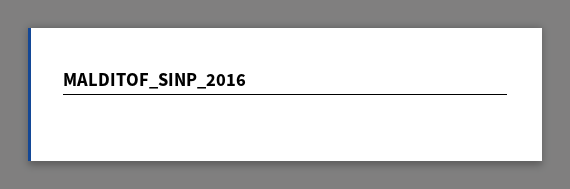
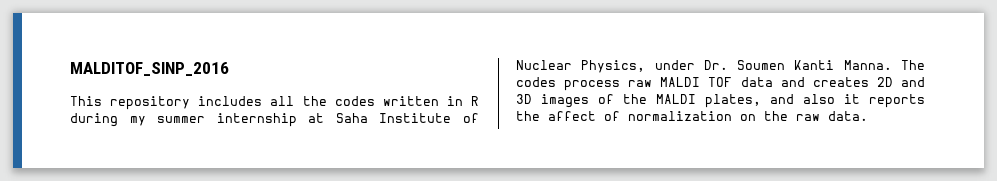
+ This repository includes all the codes written in R during my summer internship at Saha Institute of Nuclear Physics, under Dr. Soumen Kanti Manna. The codes process raw MALDI TOF data and creates 2D and 3D images of the MALDI plates, and also it reports the affect of normalization on the raw data.

